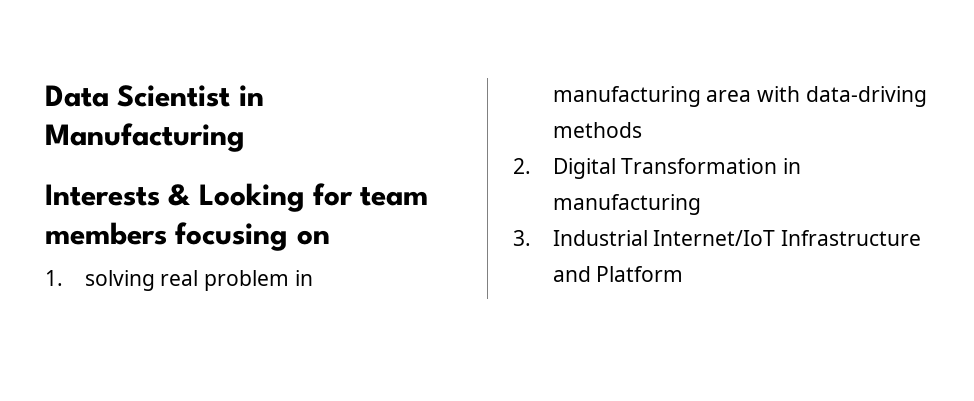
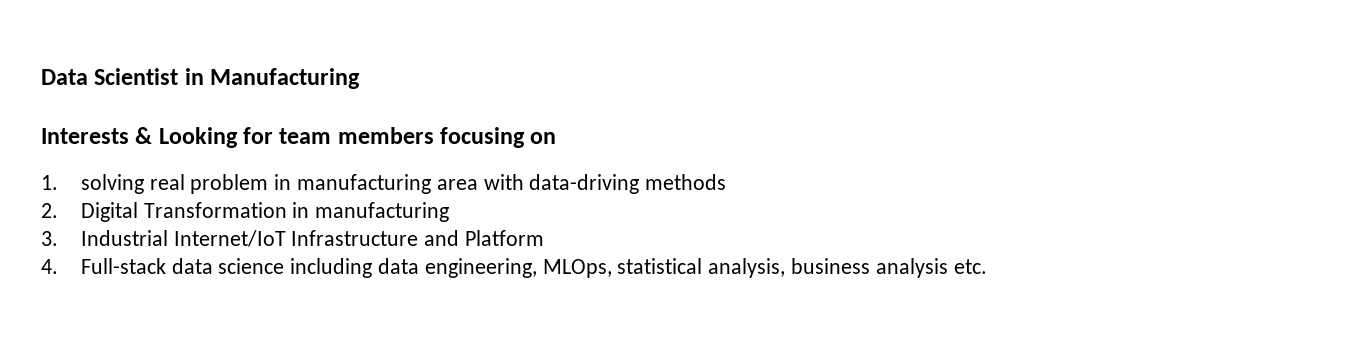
+ 4. Full-stack data science including data engineering, MLOps, statistical analysis, business analysis etc.

